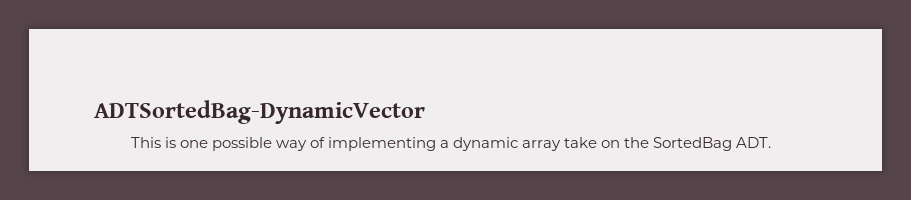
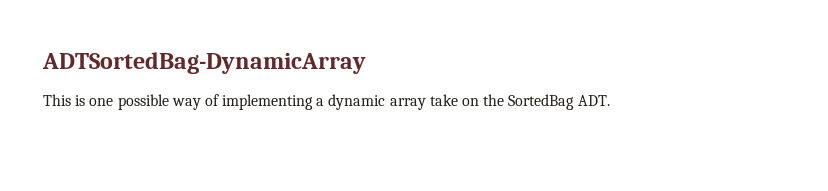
- ADTSortedBag-DynamicVector
+ ADTSortedBag-DynamicArray

